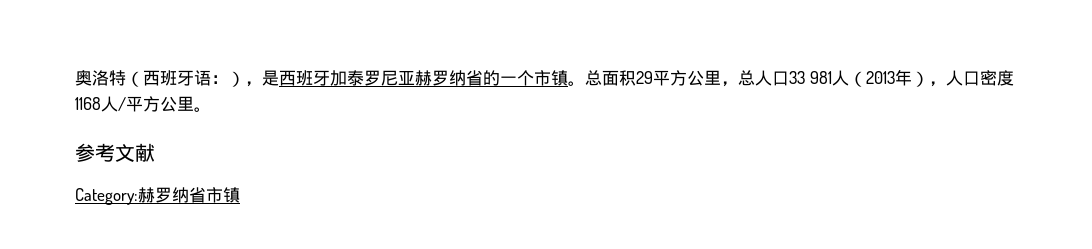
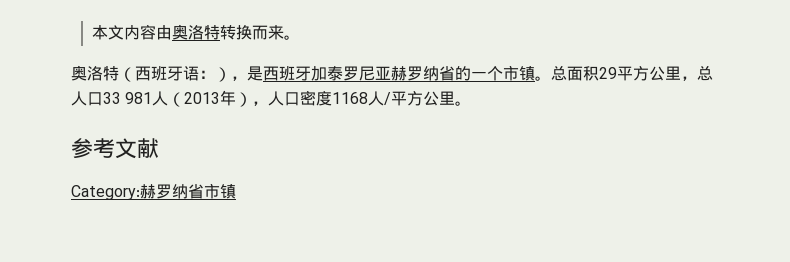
+ 本文内容由奥洛特转换而来。

